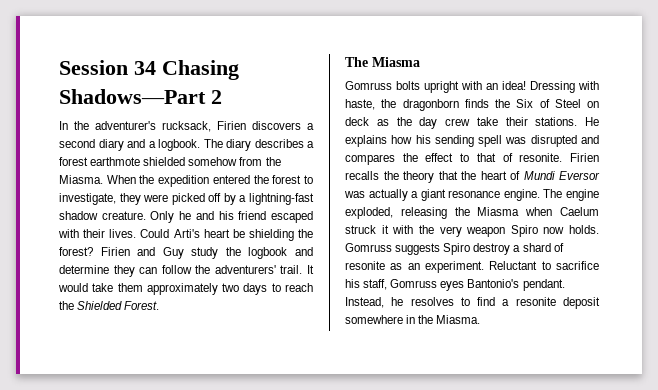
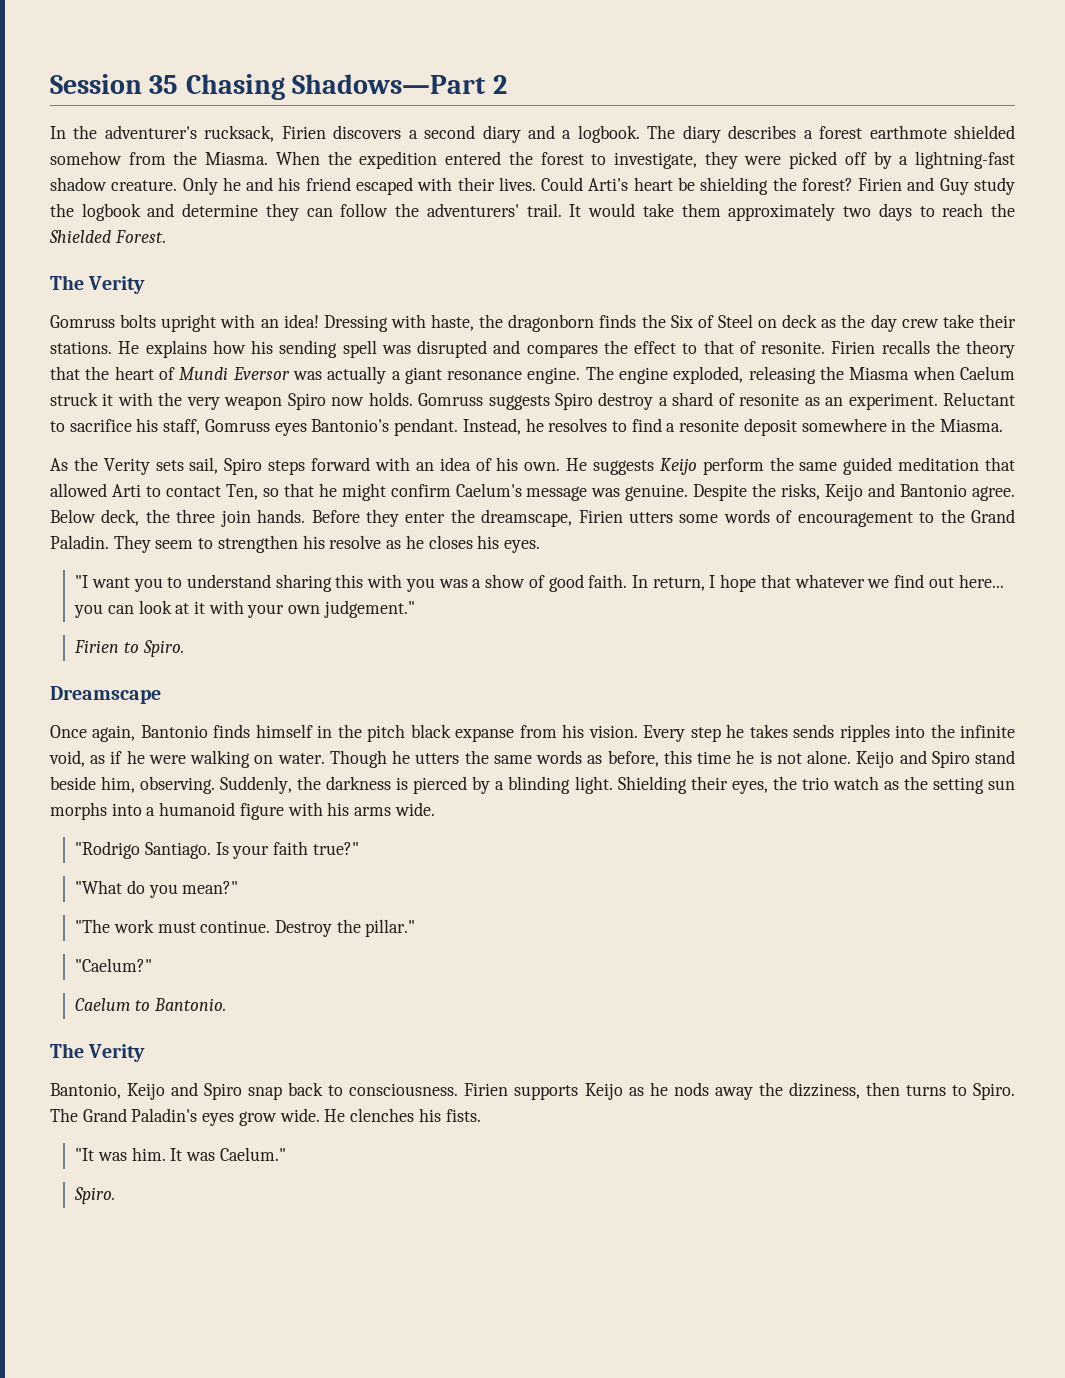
- Session 34 Chasing Shadows—Part 2
+ Session 35 Chasing Shadows—Part 2
  It would take them approximately two days to reach the Shielded Forest.
- The Miasma
+ The Verity
+ As the Verity sets sail, Spiro steps forward with an idea of his own. He suggests Keijo perform the same guided meditation that allowed Arti to contact Ten, so that he might confirm Caelum's message was genuine. Despite the risks, Keijo and Bantonio agree. Below deck, the three join hands. Before they enter the dreamscape, Firien utters some words of encouragement to the Grand Paladin. They seem to strengthen his resolve as he closes his eyes.
+ "I want you to understand sharing this with you was a show of good faith. In return, I hope that whatever we find out here... you can look at it with your own judgement."
+ Firien to Spiro.
+ Dreamscape
+ Once again, Bantonio finds himself in the pitch black expanse from his vision. Every step he takes sends ripples into the infinite void, as if he were walking on water. Though he utters the same words as before, this time he is not alone. Keijo and Spiro stand beside him, observing. Suddenly, the darkness is pierced by a blinding light. Shielding their eyes, the trio watch as the setting sun morphs into a humanoid figure with his arms wide.
+ "Rodrigo Santiago. Is your faith true?"
+ "What do you mean?"
+ "The work must continue. Destroy the pillar."
+ "Caelum?"
+ Caelum to Bantonio.
+ The Verity
+ Bantonio, Keijo and Spiro snap back to consciousness. Firien supports Keijo as he nods away the dizziness, then turns to Spiro. The Grand Paladin's eyes grow wide. He clenches his fists.
+ "It was him. It was Caelum."
+ Spiro.

